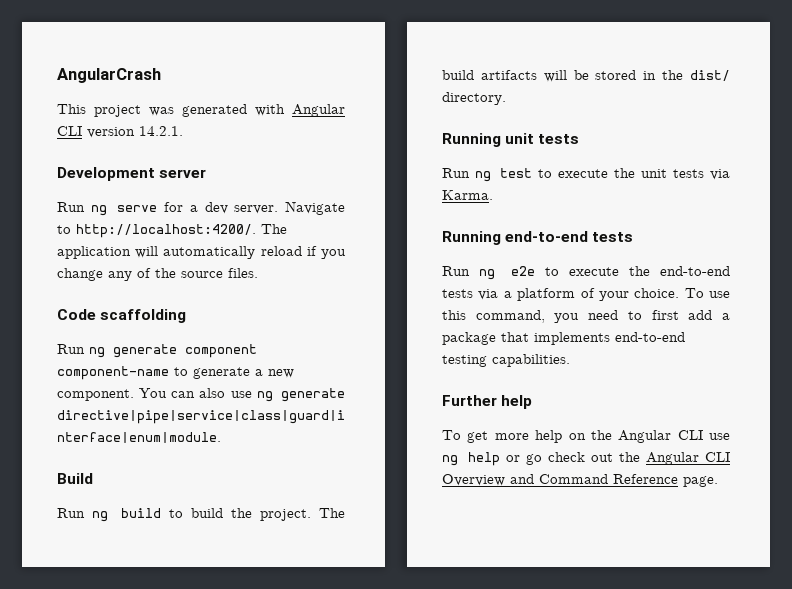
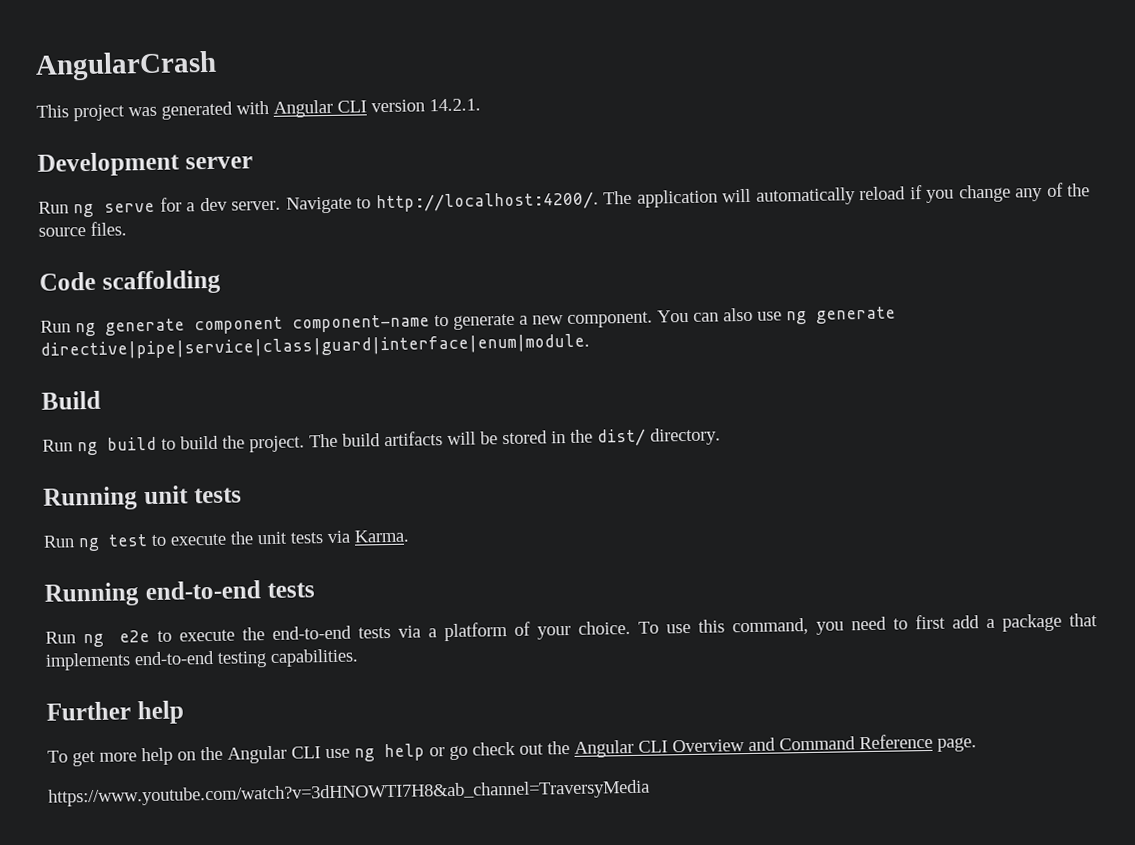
+ https://www.youtube.com/watch?v=3dHNOWTI7H8&ab_channel=TraversyMedia

